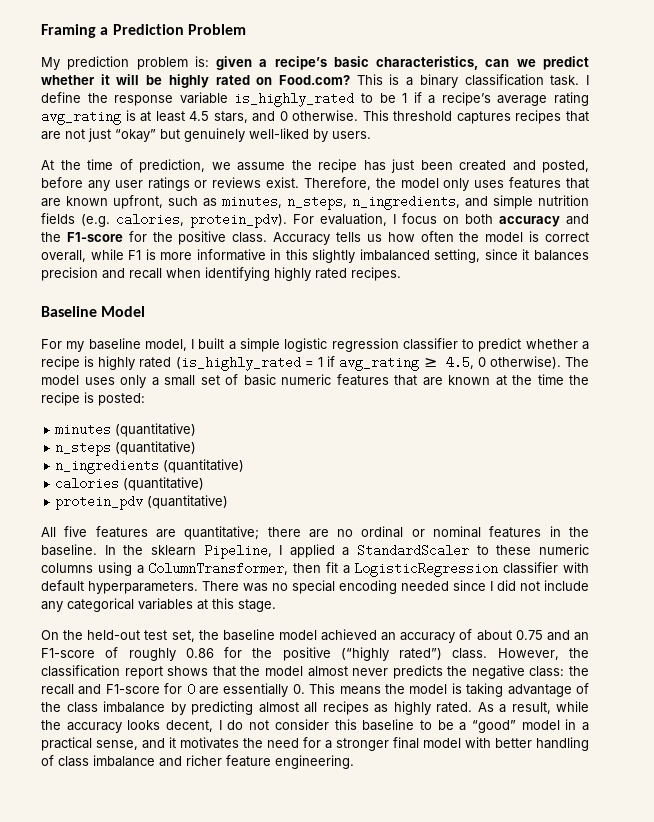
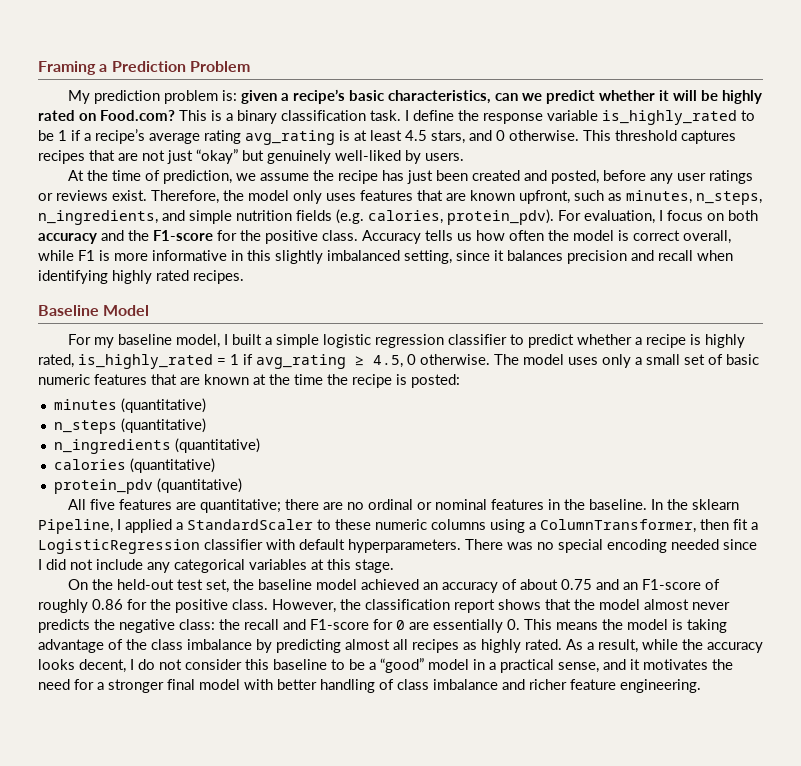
- For my baseline model, I built a simple logistic regression classifier to predict whether a recipe is highly rated (is_highly_rated = 1 if avg_rating ≥ 4.5, 0 otherwise).
+ For my baseline model, I built a simple logistic regression classifier to predict whether a recipe is highly rated, is_highly_rated = 1 if avg_rating ≥ 4.5, 0 otherwise.
- On the held-out test set, the baseline model achieved an accuracy of about 0.75 and an F1-score of roughly 0.86 for the positive (“highly rated”) class.
+ On the held-out test set, the baseline model achieved an accuracy of about 0.75 and an F1-score of roughly 0.86 for the positive class.

